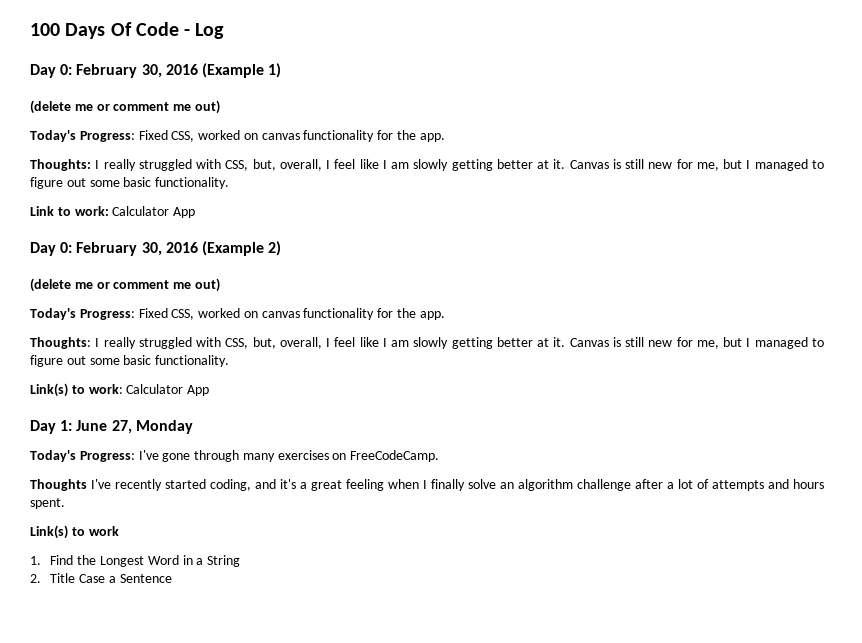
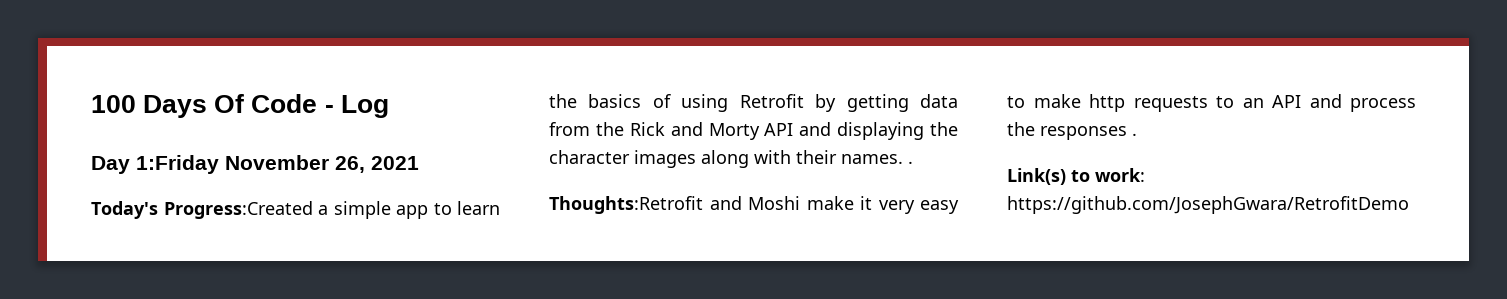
- Day 0: February 30, 2016 (Example 1)
- (delete me or comment me out)
- Today's Progress: Fixed CSS, worked on canvas functionality for the app.
- Thoughts: I really struggled with CSS, but, overall, I feel like I am slowly getting better at it. Canvas is still new for me, but I managed to figure out some basic functionality.
- Link to work: Calculator App
- Day 0: February 30, 2016 (Example 2)
- (delete me or comment me out)
- Today's Progress: Fixed CSS, worked on canvas functionality for the app.
- Thoughts: I really struggled with CSS, but, overall, I feel like I am slowly getting better at it. Canvas is still new for me, but I managed to figure out some basic functionality.
- Link(s) to work: Calculator App
- Day 1: June 27, Monday
- Today's Progress: I've gone through many exercises on FreeCodeCamp.
- Thoughts I've recently started coding, and it's a great feeling when I finally solve an algorithm challenge after a lot of attempts and hours spent.
- Link(s) to work
- 1. Find the Longest Word in a String
- 2. Title Case a Sentence
+ Day 1:Friday November 26, 2021
+ Today's Progress:Created a simple app to learn the basics of using Retrofit by getting data from the Rick and Morty API and displaying the character images along with their names. .
+ Thoughts:Retrofit and Moshi make it very easy to make http requests to an API and process the responses .
+ Link(s) to work: https://github.com/JosephGwara/RetrofitDemo

